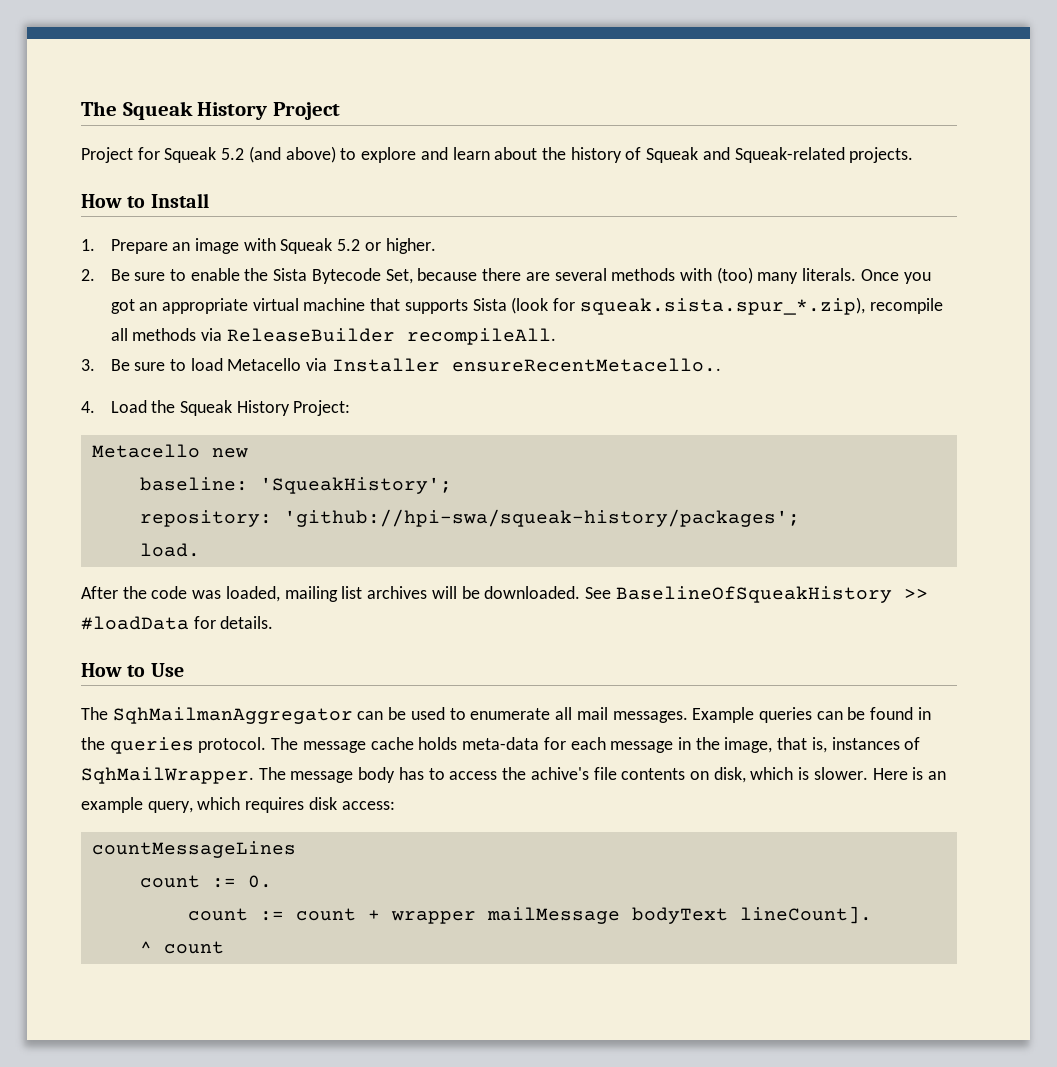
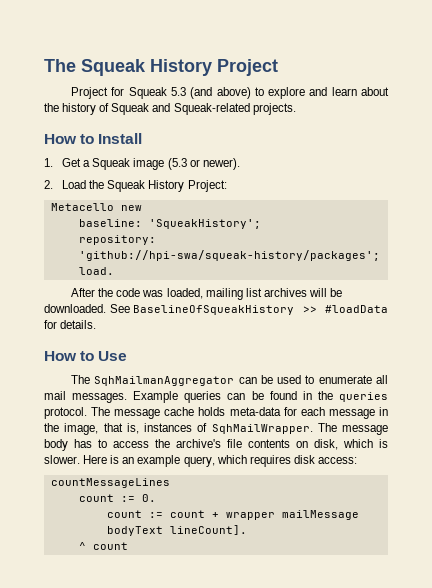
- Project for Squeak 5.2 (and above) to explore and learn about the history of Squeak and Squeak-related projects.
+ Project for Squeak 5.3 (and above) to explore and learn about the history of Squeak and Squeak-related projects.
- 1. Prepare an image with Squeak 5.2 or higher.
- 2. Be sure to enable the Sista Bytecode Set, because there are several methods with (too) many literals. Once you got an appropriate virtual machine that supports Sista (look for squeak.sista.spur_*.zip), recompile all methods via ReleaseBuilder recompileAll.
- 3. Be sure to load Metacello via Installer ensureRecentMetacello..
- 4. Load the Squeak History Project:
+ 1. Get a Squeak image (5.3 or newer).
+ 2. Load the Squeak History Project:
- The message body has to access the achive's file contents on disk, which is slower.
+ The message body has to access the archive's file contents on disk, which is slower.

